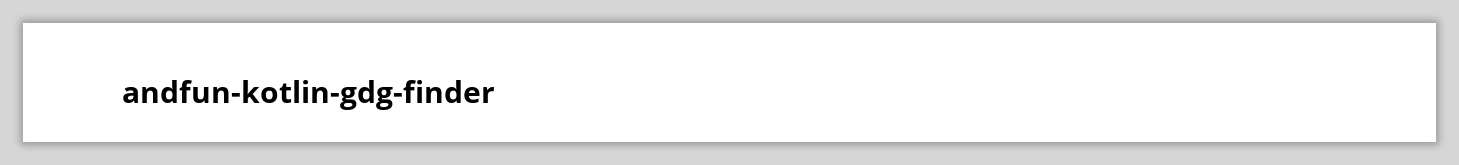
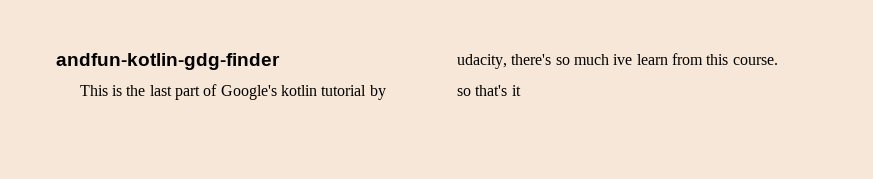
+ This is the last part of Google's kotlin tutorial by udacity, there's so much ive learn from this course.
+ so that's it

